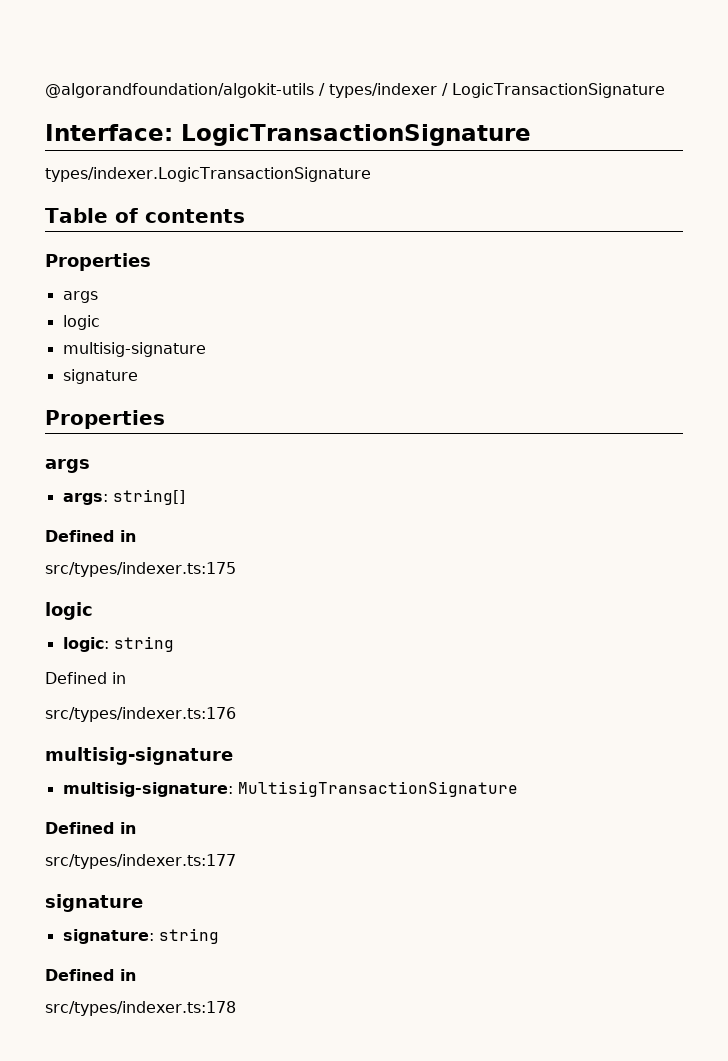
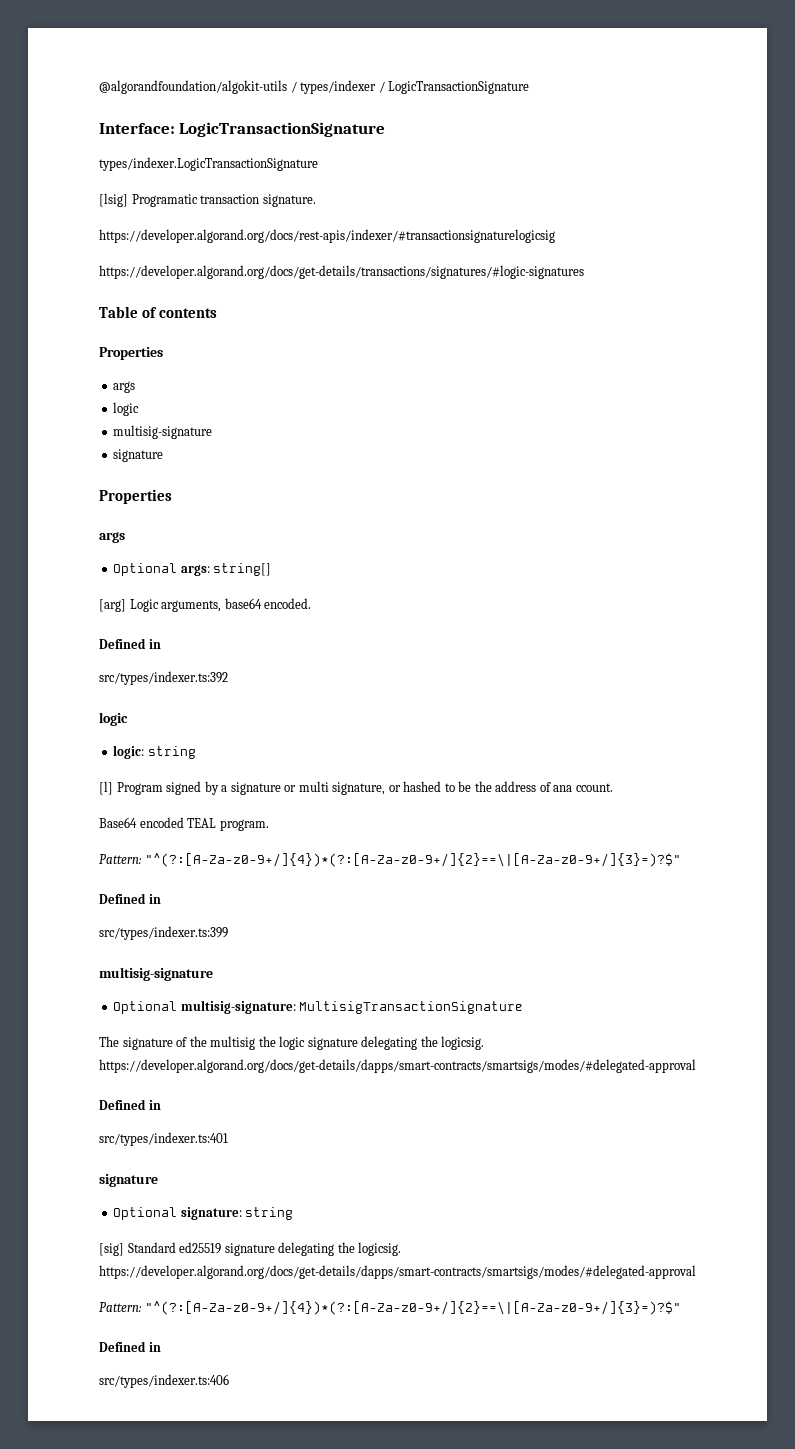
+ [lsig] Programatic transaction signature.
+ https://developer.algorand.org/docs/rest-apis/indexer/#transactionsignaturelogicsig
+ https://developer.algorand.org/docs/get-details/transactions/signatures/#logic-signatures
- args: string[]
+ Optional args: string[]
+ [arg] Logic arguments, base64 encoded.
  Defined in
- src/types/indexer.ts:175
+ src/types/indexer.ts:392
  logic: string
+ [l] Program signed by a signature or multi signature, or hashed to be the address of ana ccount.
+ Base64 encoded TEAL program.
+ Pattern: "^(?:[A-Za-z0-9+/]{4})*(?:[A-Za-z0-9+/]{2}==\|[A-Za-z0-9+/]{3}=)?$"
  Defined in
- src/types/indexer.ts:176
+ src/types/indexer.ts:399
  multisig-signature
- multisig-signature: MultisigTransactionSignature
+ Optional multisig-signature: MultisigTransactionSignature
+ The signature of the multisig the logic signature delegating the logicsig. https://developer.algorand.org/docs/get-details/dapps/smart-contracts/smartsigs/modes/#delegated-approval
  Defined in
- src/types/indexer.ts:177
+ src/types/indexer.ts:401
  signature
- signature: string
+ Optional signature: string
+ [sig] Standard ed25519 signature delegating the logicsig. https://developer.algorand.org/docs/get-details/dapps/smart-contracts/smartsigs/modes/#delegated-approval
+ Pattern: "^(?:[A-Za-z0-9+/]{4})*(?:[A-Za-z0-9+/]{2}==\|[A-Za-z0-9+/]{3}=)?$"
  Defined in
- src/types/indexer.ts:178
+ src/types/indexer.ts:406

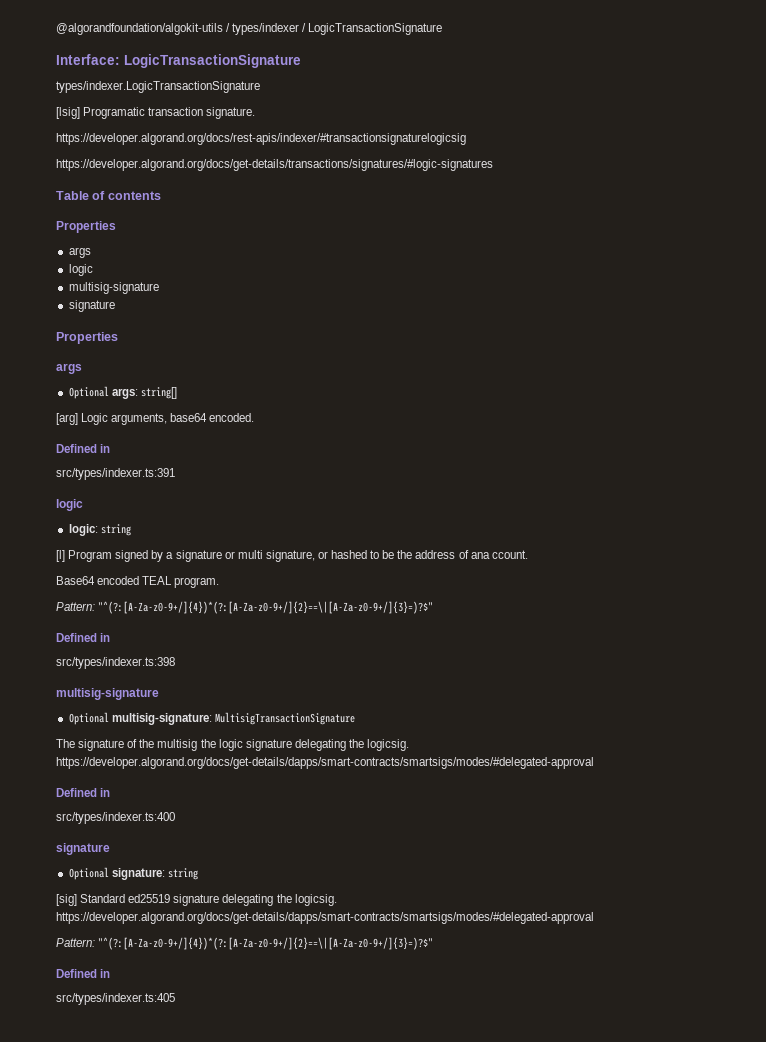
- src/types/indexer.ts:392
+ src/types/indexer.ts:391
- src/types/indexer.ts:399
+ src/types/indexer.ts:398
- src/types/indexer.ts:401
+ src/types/indexer.ts:400
- src/types/indexer.ts:406
+ src/types/indexer.ts:405

